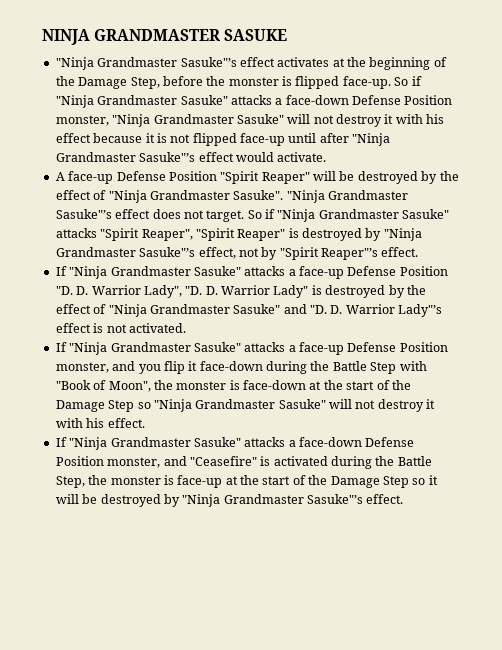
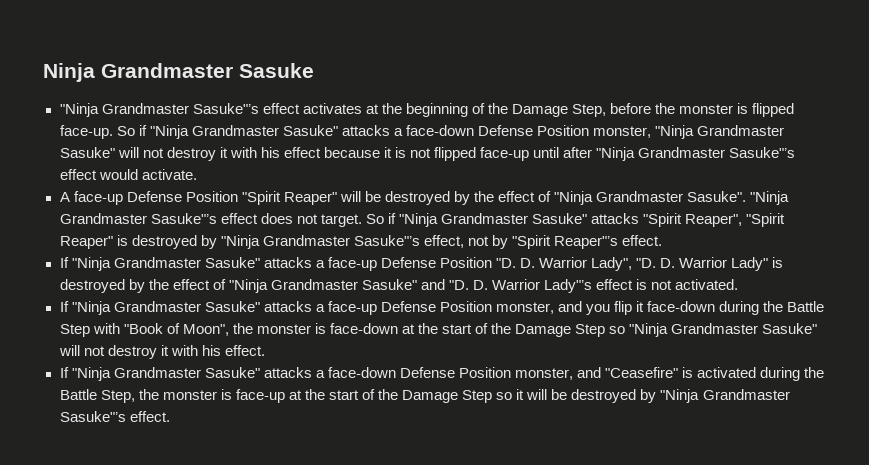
- NINJA GRANDMASTER SASUKE
+ Ninja Grandmaster Sasuke

